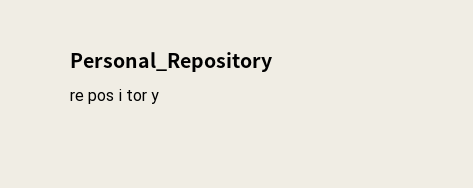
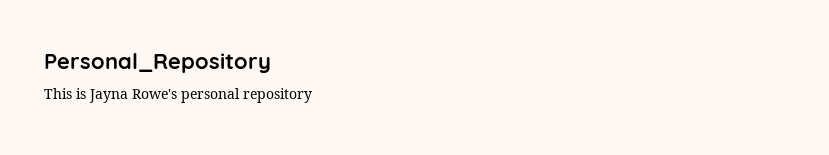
- re pos i tor y
+ This is Jayna Rowe's personal repository

